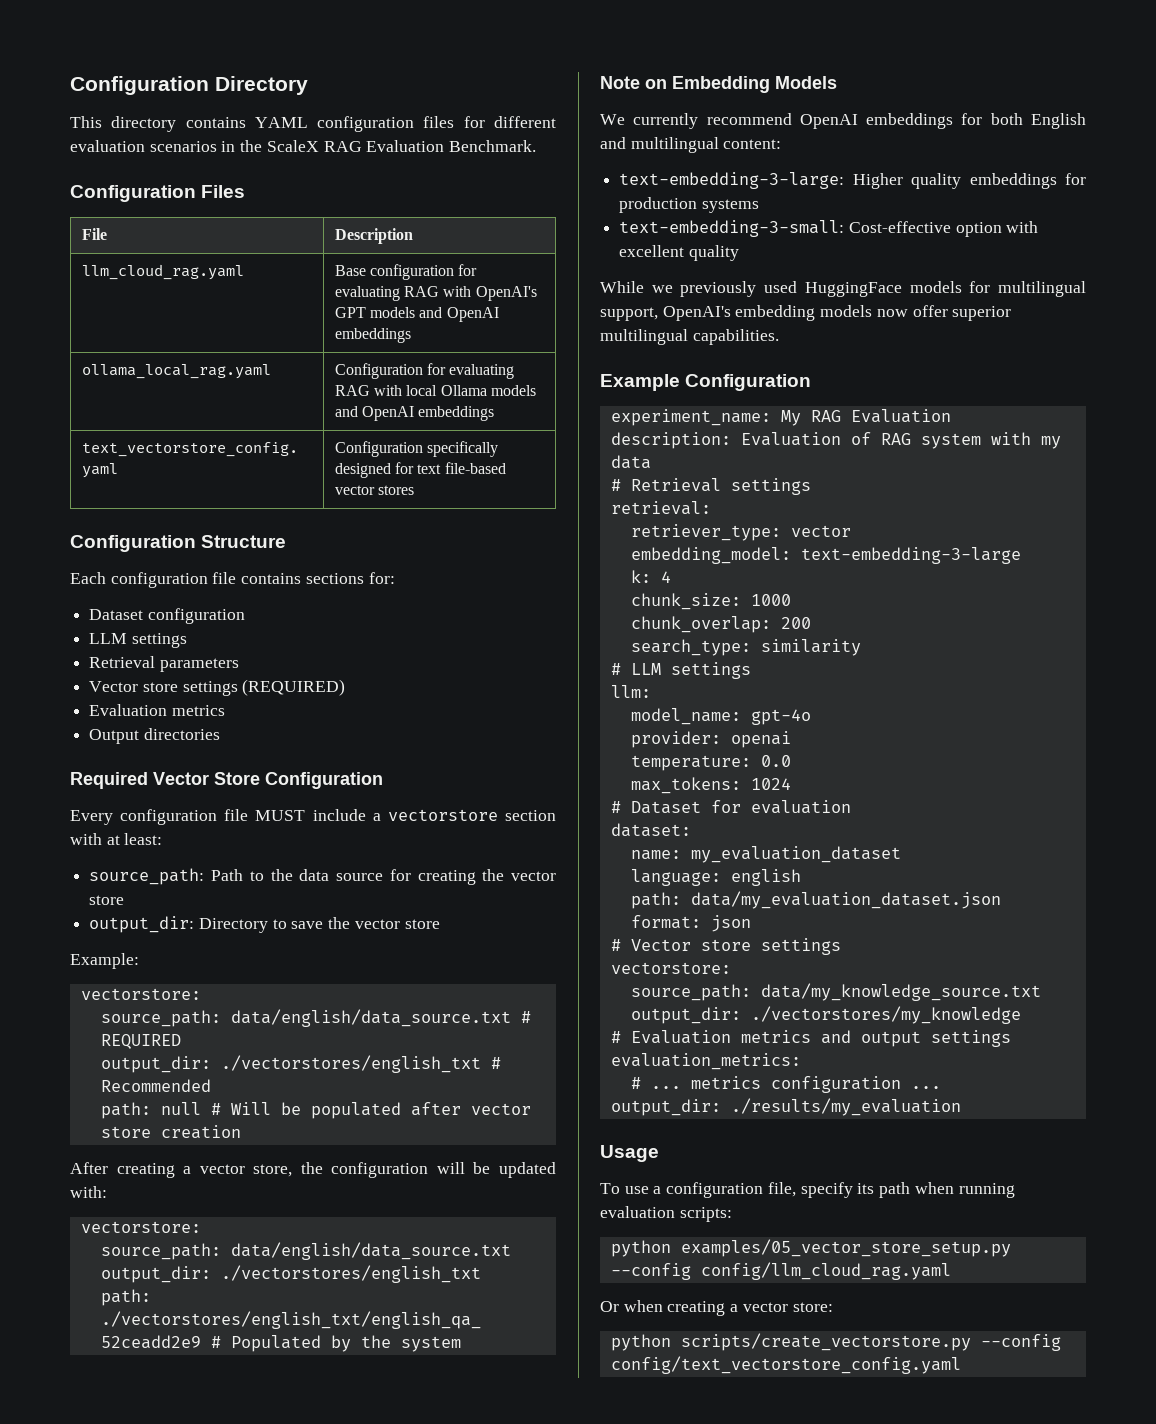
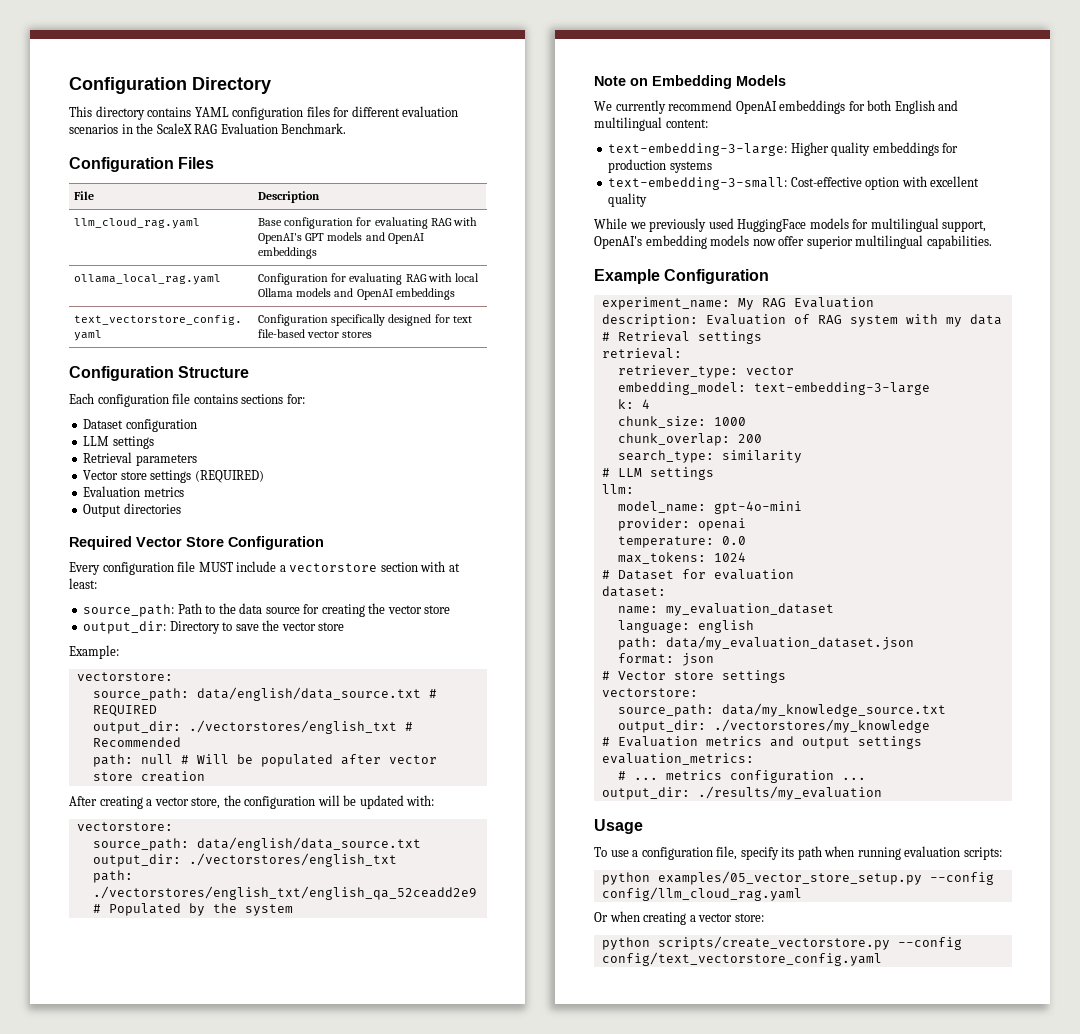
- model_name: gpt-4o
+ model_name: gpt-4o-mini

